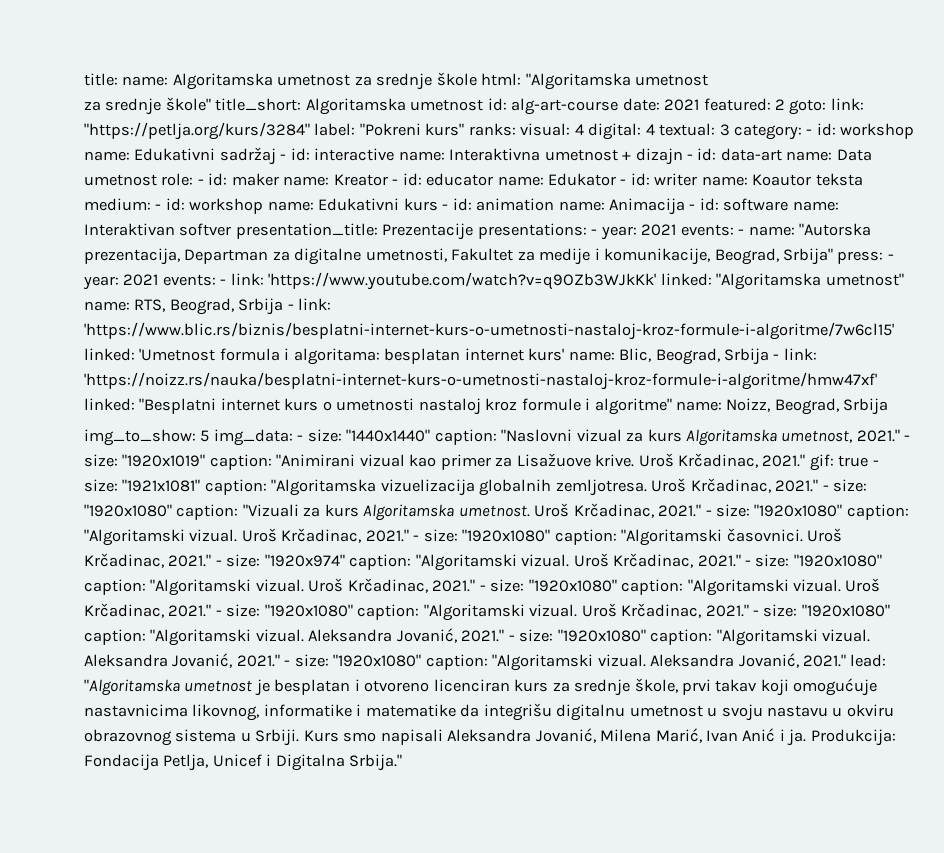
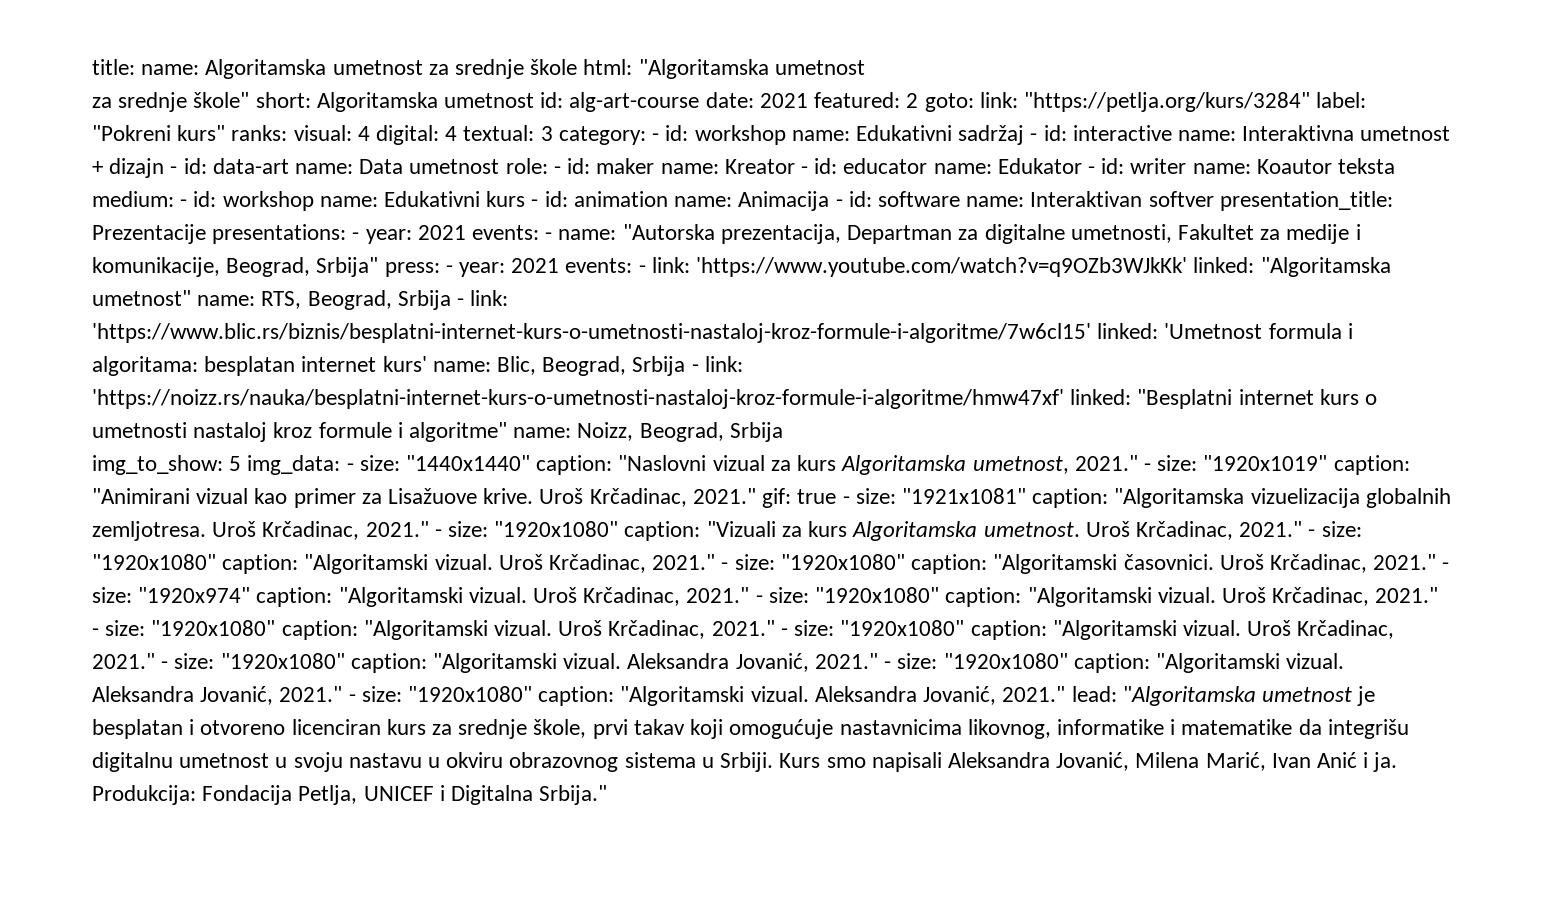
- za srednje škole" title_short:
+ za srednje škole" short:
- Produkcija: Fondacija Petlja, Unicef i Digitalna Srbija."
+ Produkcija: Fondacija Petlja, UNICEF i Digitalna Srbija."

